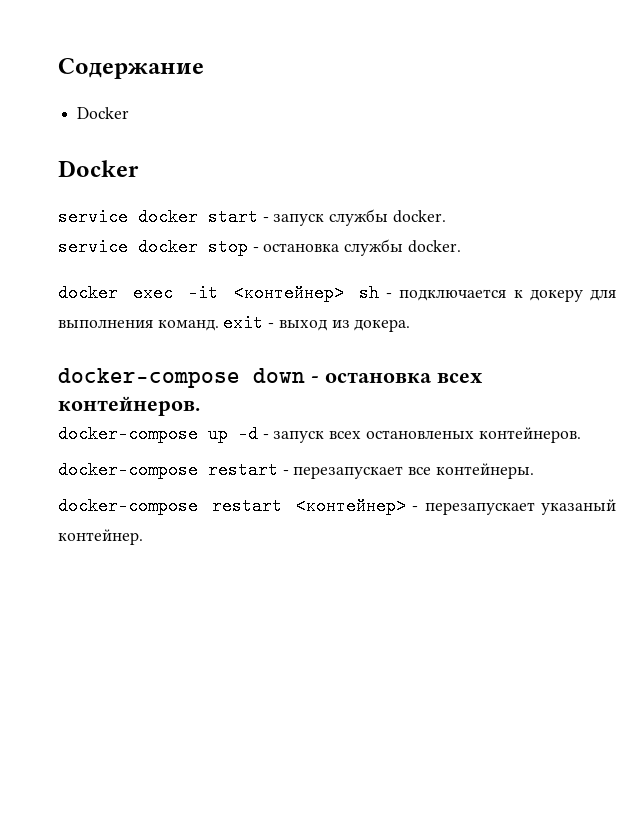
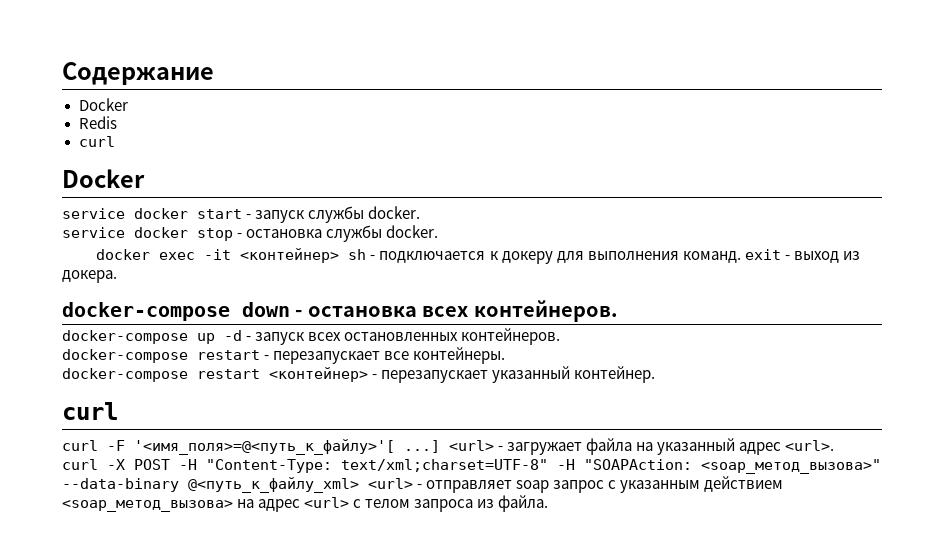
+ Redis
+ curl
- docker-compose up -d - запуск всех остановленых контейнеров.
+ docker-compose up -d - запуск всех остановленных контейнеров.
- docker-compose restart <контейнер> - перезапускает указаный контейнер.
+ docker-compose restart <контейнер> - перезапускает указанный контейнер.
+ curl
+ curl -F '<имя_поля>=@<путь_к_файлу>'[ ...] <url> - загружает файла на указанный адрес <url>.
+ curl -X POST -H "Content-Type: text/xml;charset=UTF-8" -H "SOAPAction: <soap_метод_вызова>" --data-binary @<путь_к_файлу_xml> <url> - отправляет soap запрос с указанным действием <soap_метод_вызова> на адрес <url> с телом запроса из файла.

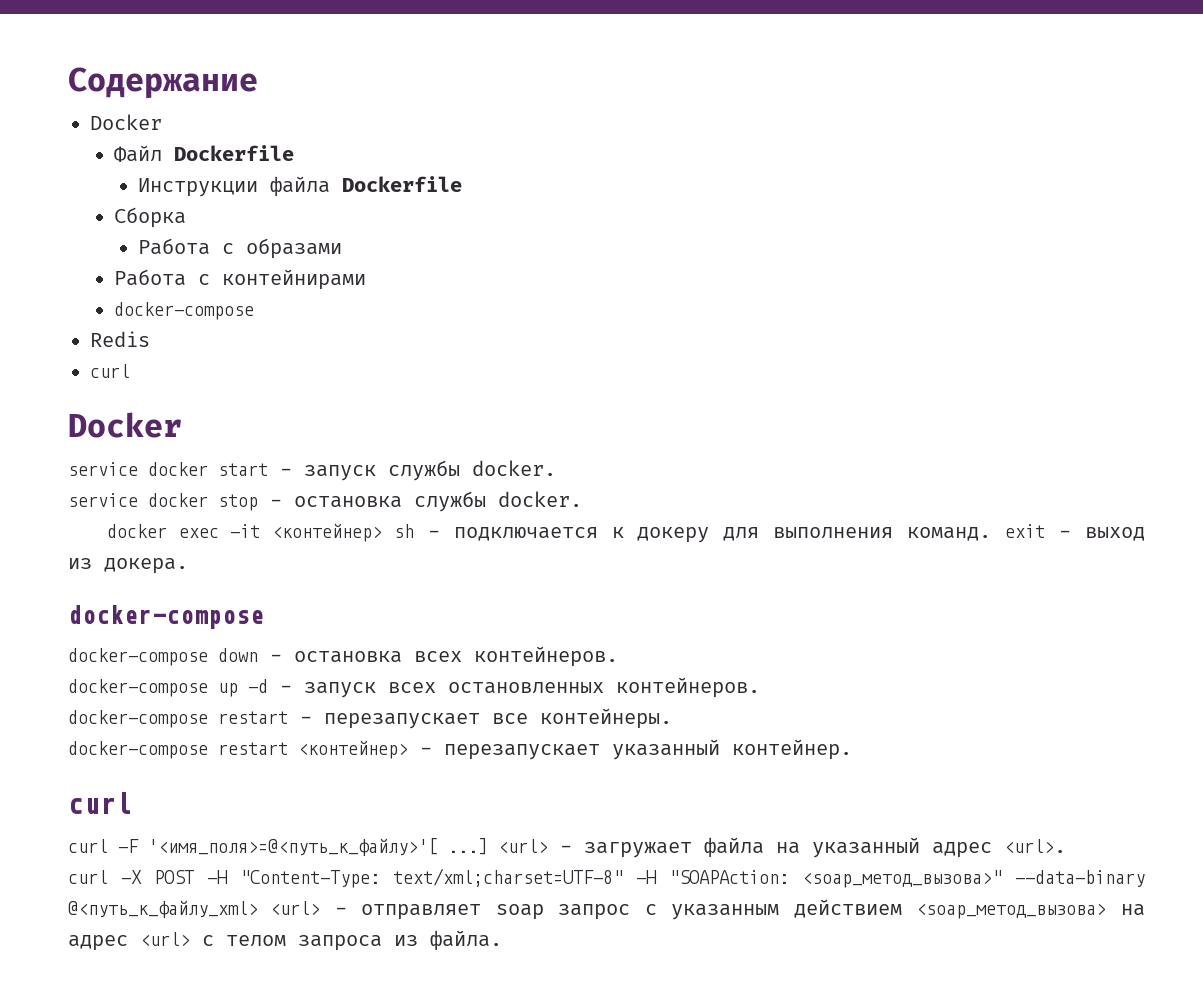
+ Файл Dockerfile
+ Инструкции файла Dockerfile
+ Сборка
+ Работа с образами
+ Работа с контейнирами
+ docker-compose
  docker exec -it <контейнер> sh - подключается к докеру для выполнения команд. exit - выход из докера.
+ docker-compose

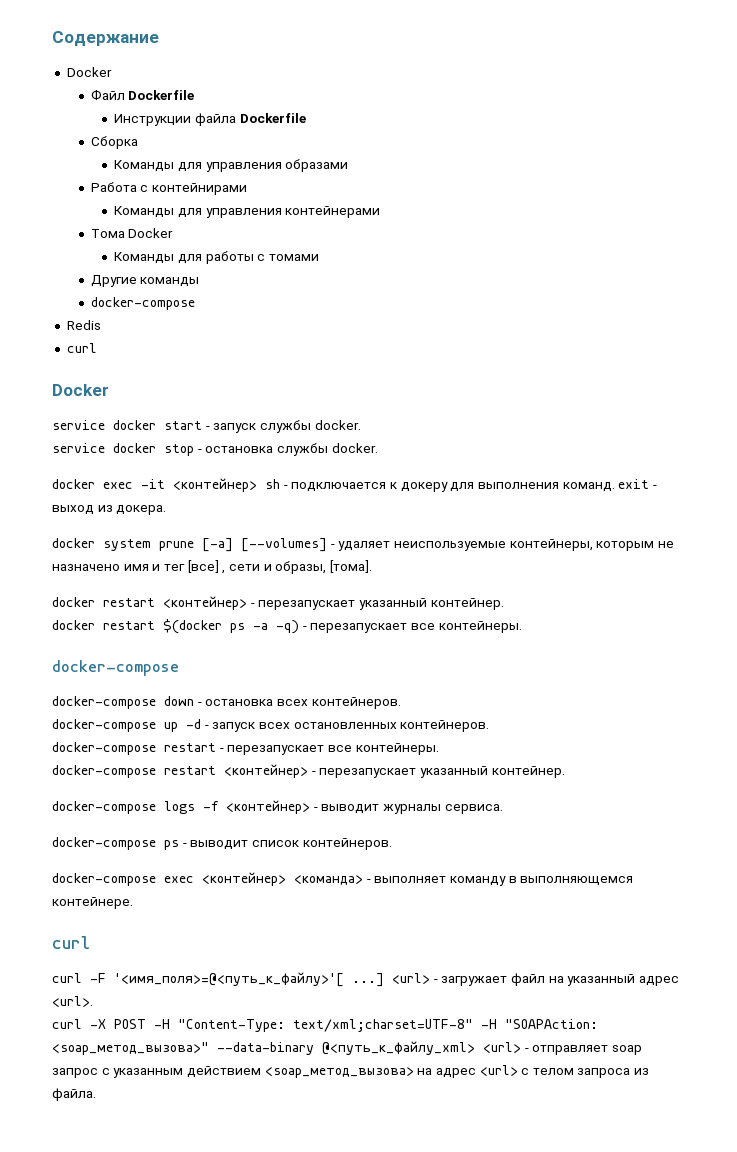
- Работа с образами
+ Команды для управления образами
+ Команды для управления контейнерами
+ Тома Docker
+ Команды для работы с томами
+ Другие команды
+ docker system prune [-a] [--volumes] - удаляет неиспользуемые контейнеры, которым не назначено имя и тег [все] , сети и образы, [тома].
+ docker restart <контейнер> - перезапускает указанный контейнер.
+ docker restart $(docker ps -a -q) - перезапускает все контейнеры.
+ docker-compose logs -f <контейнер> - выводит журналы сервиса.
+ docker-compose ps - выводит список контейнеров.
+ docker-compose exec <контейнер> <команда> - выполняет команду в выполняющемся контейнере.
- <url> - загружает файла на указанный адрес <url>.
+ <url> - загружает файл на указанный адрес <url>.

